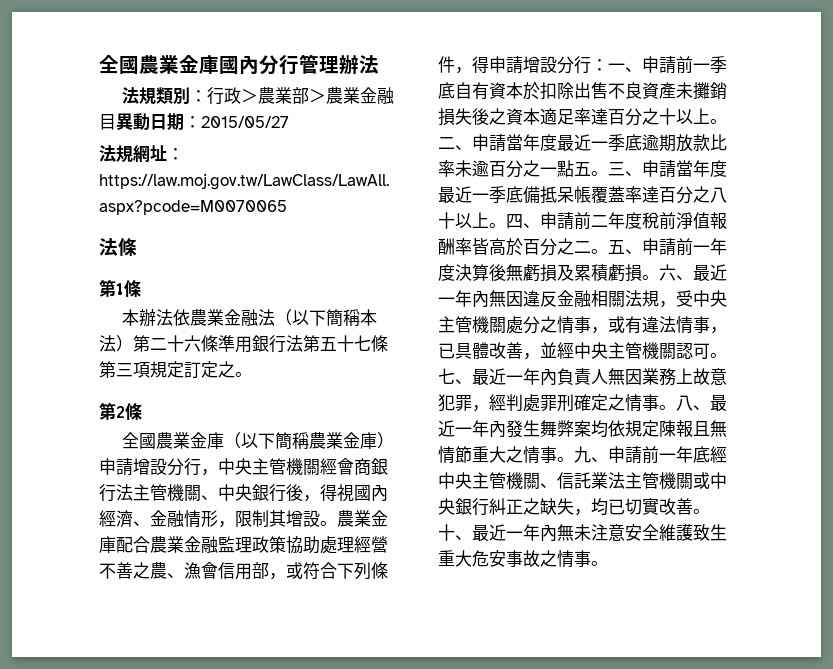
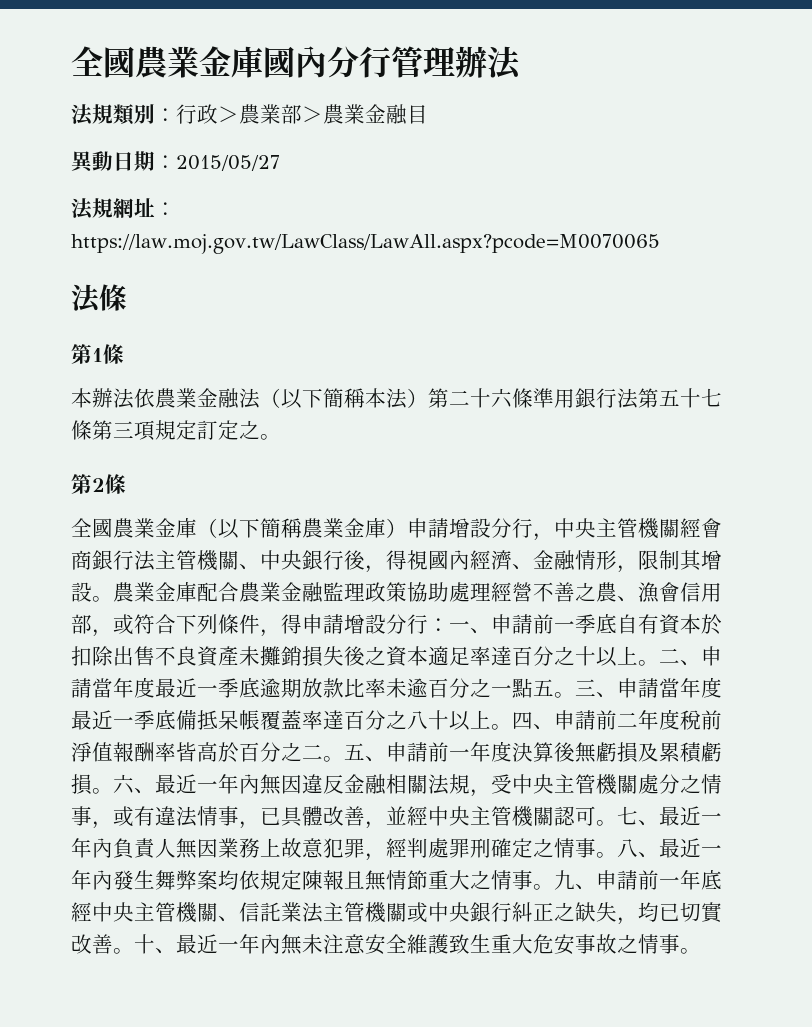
- 法規類別：行政＞農業部＞農業金融目異動日期：2015/05/27
+ 法規類別：行政＞農業部＞農業金融目
+ 異動日期：2015/05/27

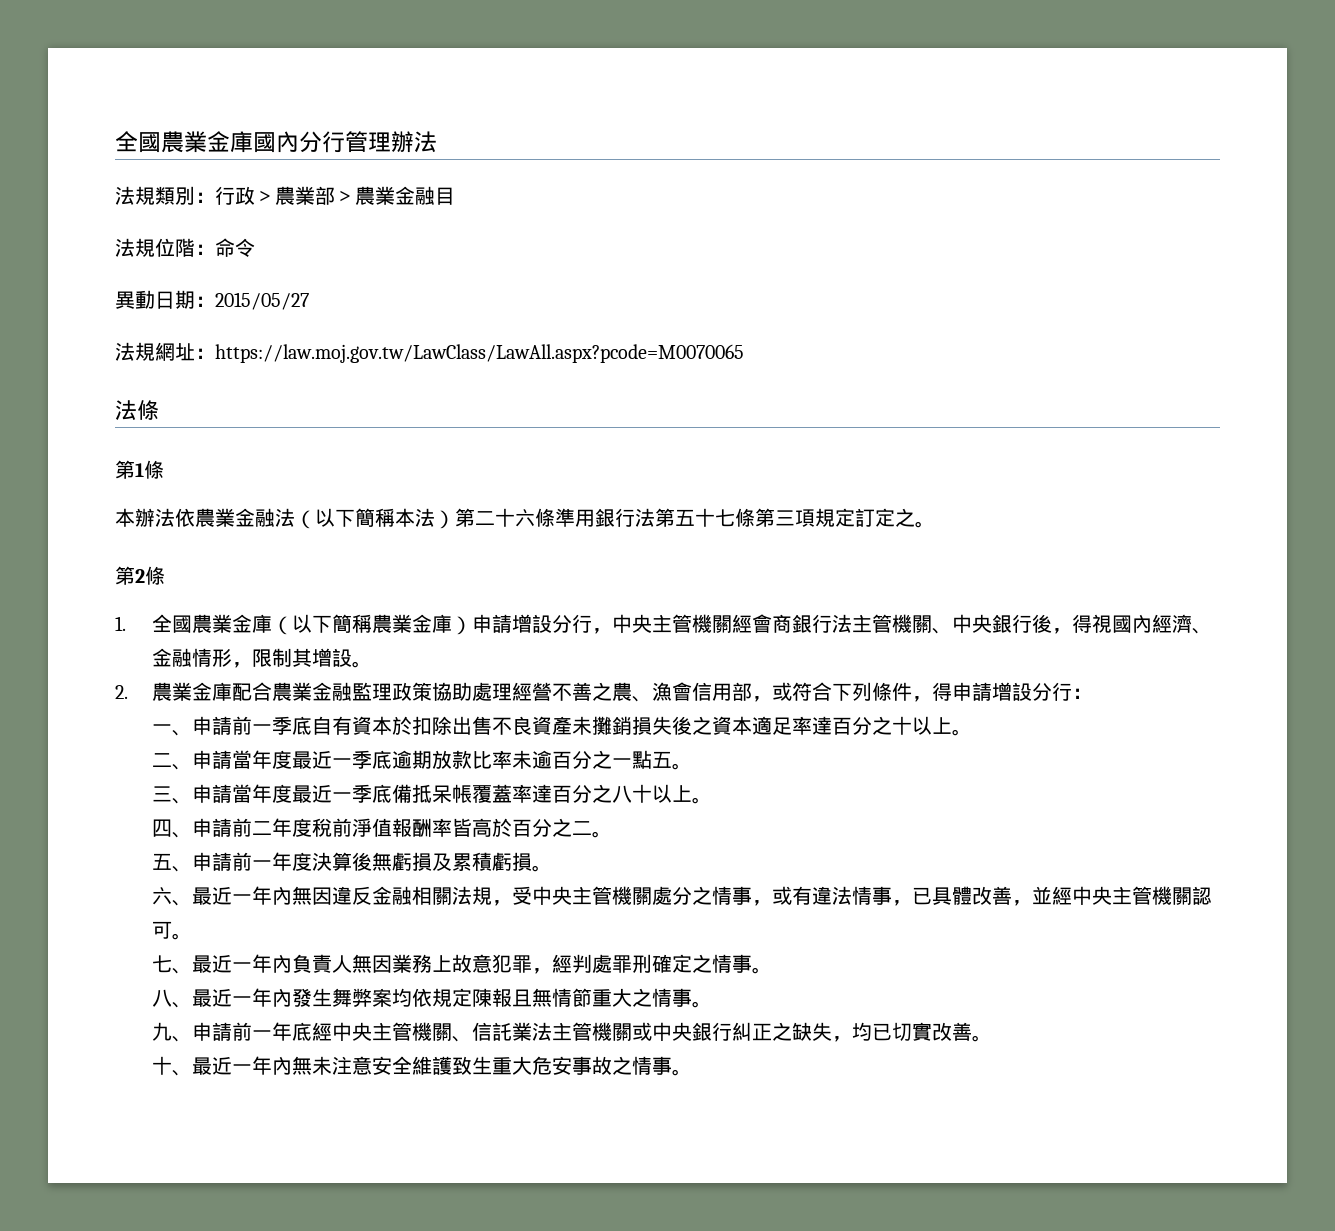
+ 法規位階：命令
- 全國農業金庫（以下簡稱農業金庫）申請增設分行，中央主管機關經會商銀行法主管機關、中央銀行後，得視國內經濟、金融情形，限制其增設。農業金庫配合農業金融監理政策協助處理經營不善之農、漁會信用部，或符合下列條件，得申請增設分行：一、申請前一季底自有資本於扣除出售不良資產未攤銷損失後之資本適足率達百分之十以上。二、申請當年度最近一季底逾期放款比率未逾百分之一點五。三、申請當年度最近一季底備抵呆帳覆蓋率達百分之八十以上。四、申請前二年度稅前淨值報酬率皆高於百分之二。五、申請前一年度決算後無虧損及累積虧損。六、最近一年內無因違反金融相關法規，受中央主管機關處分之情事，或有違法情事，已具體改善，並經中央主管機關認可。七、最近一年內負責人無因業務上故意犯罪，經判處罪刑確定之情事。八、最近一年內發生舞弊案均依規定陳報且無情節重大之情事。九、申請前一年底經中央主管機關、信託業法主管機關或中央銀行糾正之缺失，均已切實改善。十、最近一年內無未注意安全維護致生重大危安事故之情事。
+ 1.全國農業金庫（以下簡稱農業金庫）申請增設分行，中央主管機關經會商銀行法主管機關、中央銀行後，得視國內經濟、金融情形，限制其增設。
+ 2.農業金庫配合農業金融監理政策協助處理經營不善之農、漁會信用部，或符合下列條件，得申請增設分行：
+ 一、申請前一季底自有資本於扣除出售不良資產未攤銷損失後之資本適足率達百分之十以上。
+ 二、申請當年度最近一季底逾期放款比率未逾百分之一點五。
+ 三、申請當年度最近一季底備抵呆帳覆蓋率達百分之八十以上。
+ 四、申請前二年度稅前淨值報酬率皆高於百分之二。
+ 五、申請前一年度決算後無虧損及累積虧損。
+ 六、最近一年內無因違反金融相關法規，受中央主管機關處分之情事，或有違法情事，已具體改善，並經中央主管機關認可。
+ 七、最近一年內負責人無因業務上故意犯罪，經判處罪刑確定之情事。
+ 八、最近一年內發生舞弊案均依規定陳報且無情節重大之情事。
+ 九、申請前一年底經中央主管機關、信託業法主管機關或中央銀行糾正之缺失，均已切實改善。
+ 十、最近一年內無未注意安全維護致生重大危安事故之情事。

